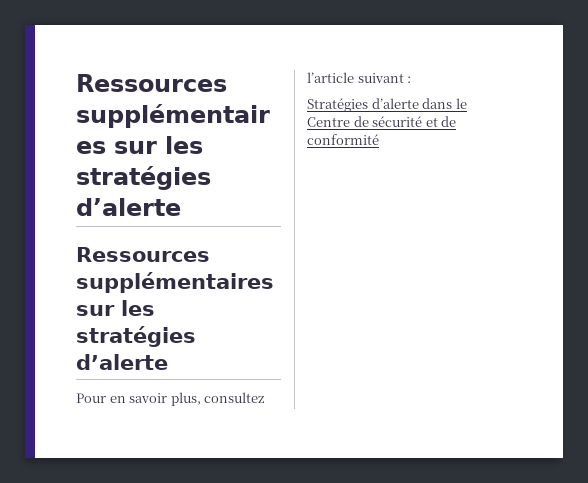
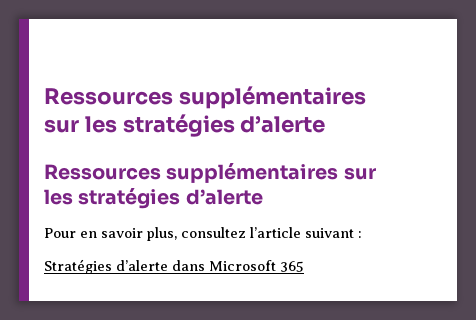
- Stratégies d’alerte dans le Centre de sécurité et de conformité
+ Stratégies d’alerte dans Microsoft 365

